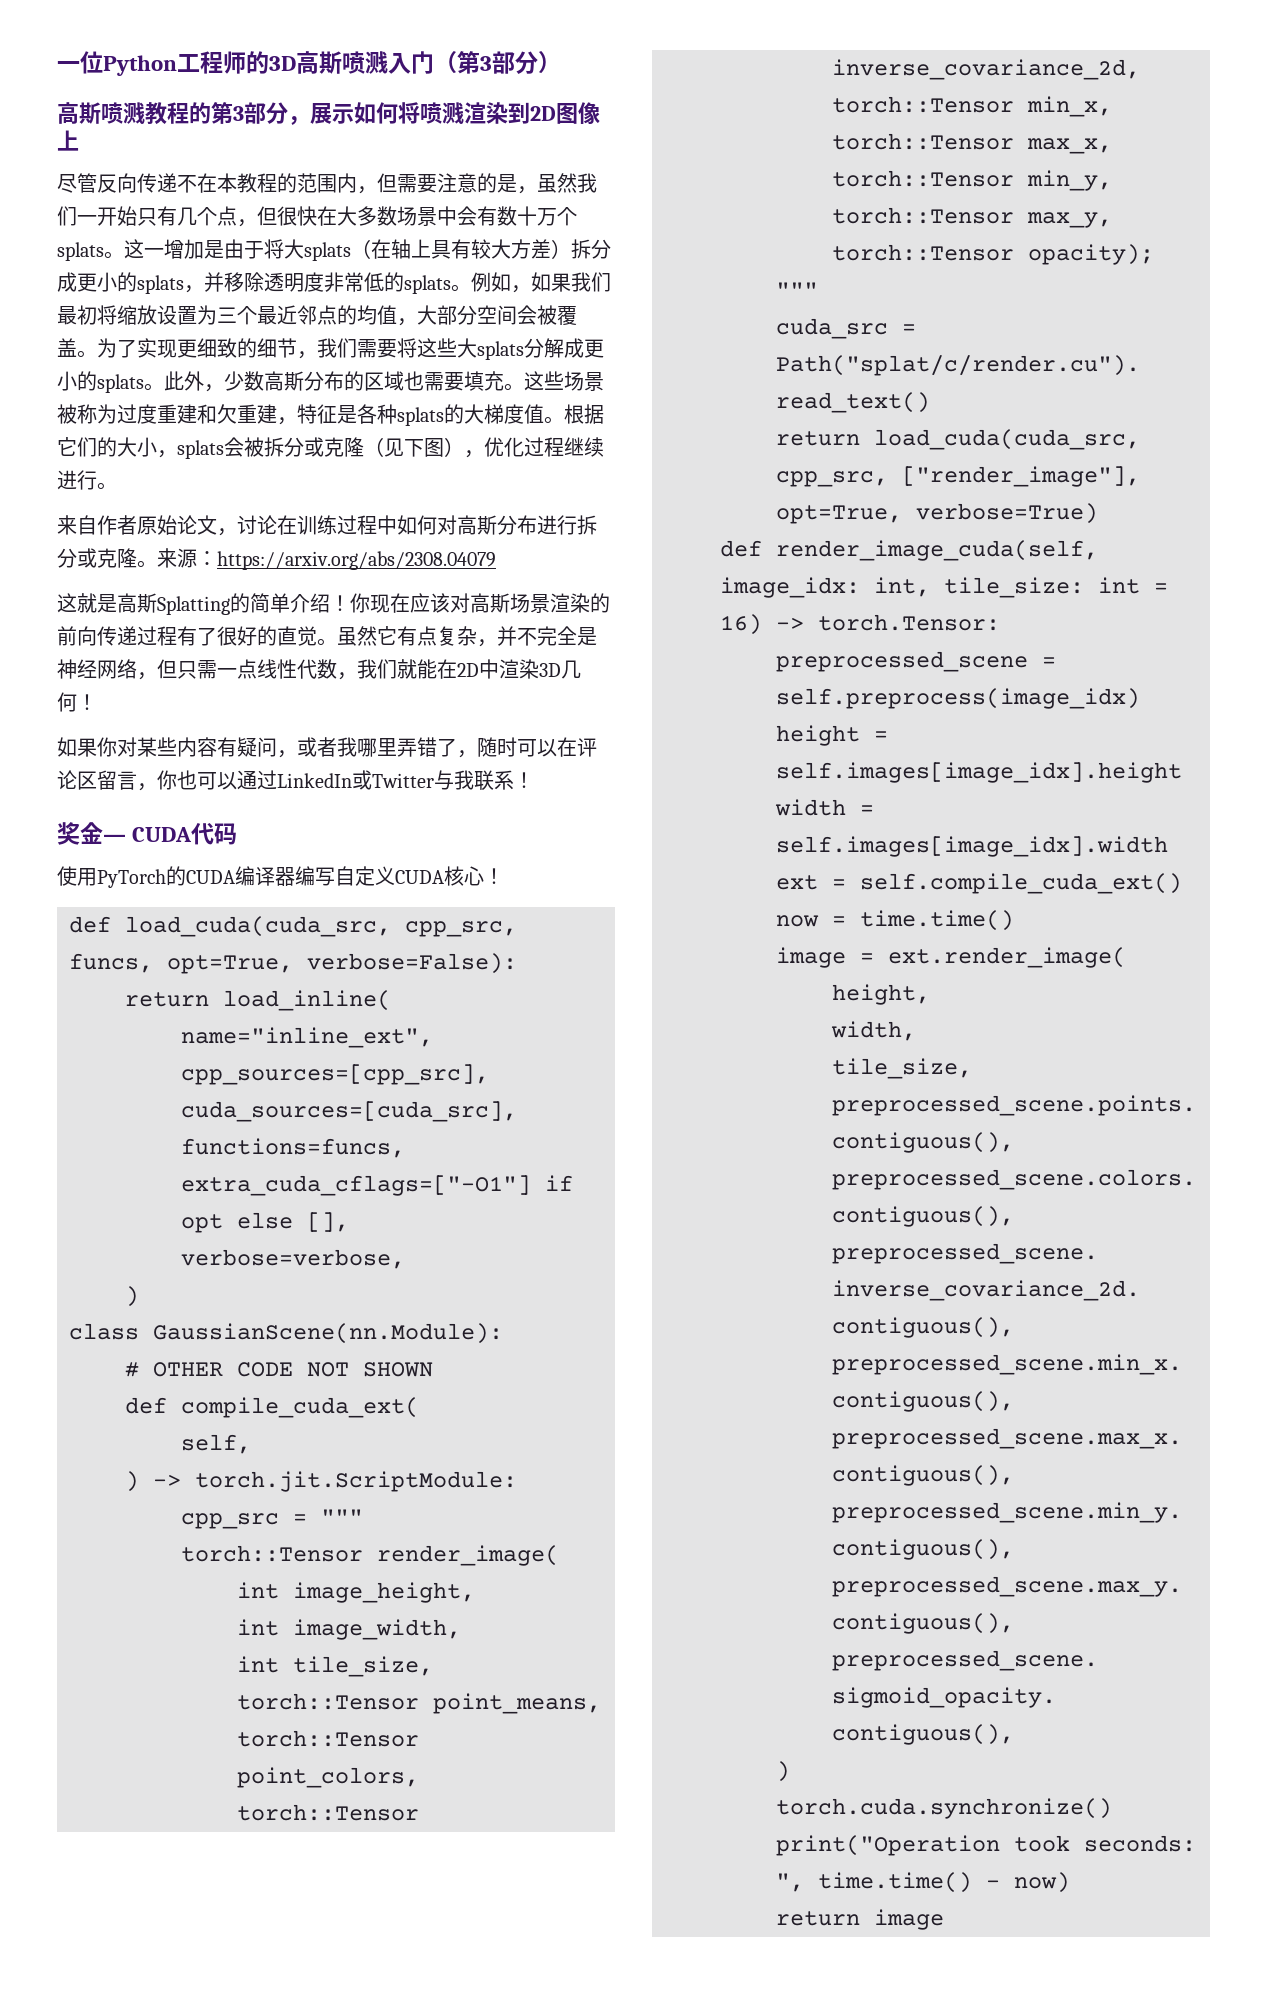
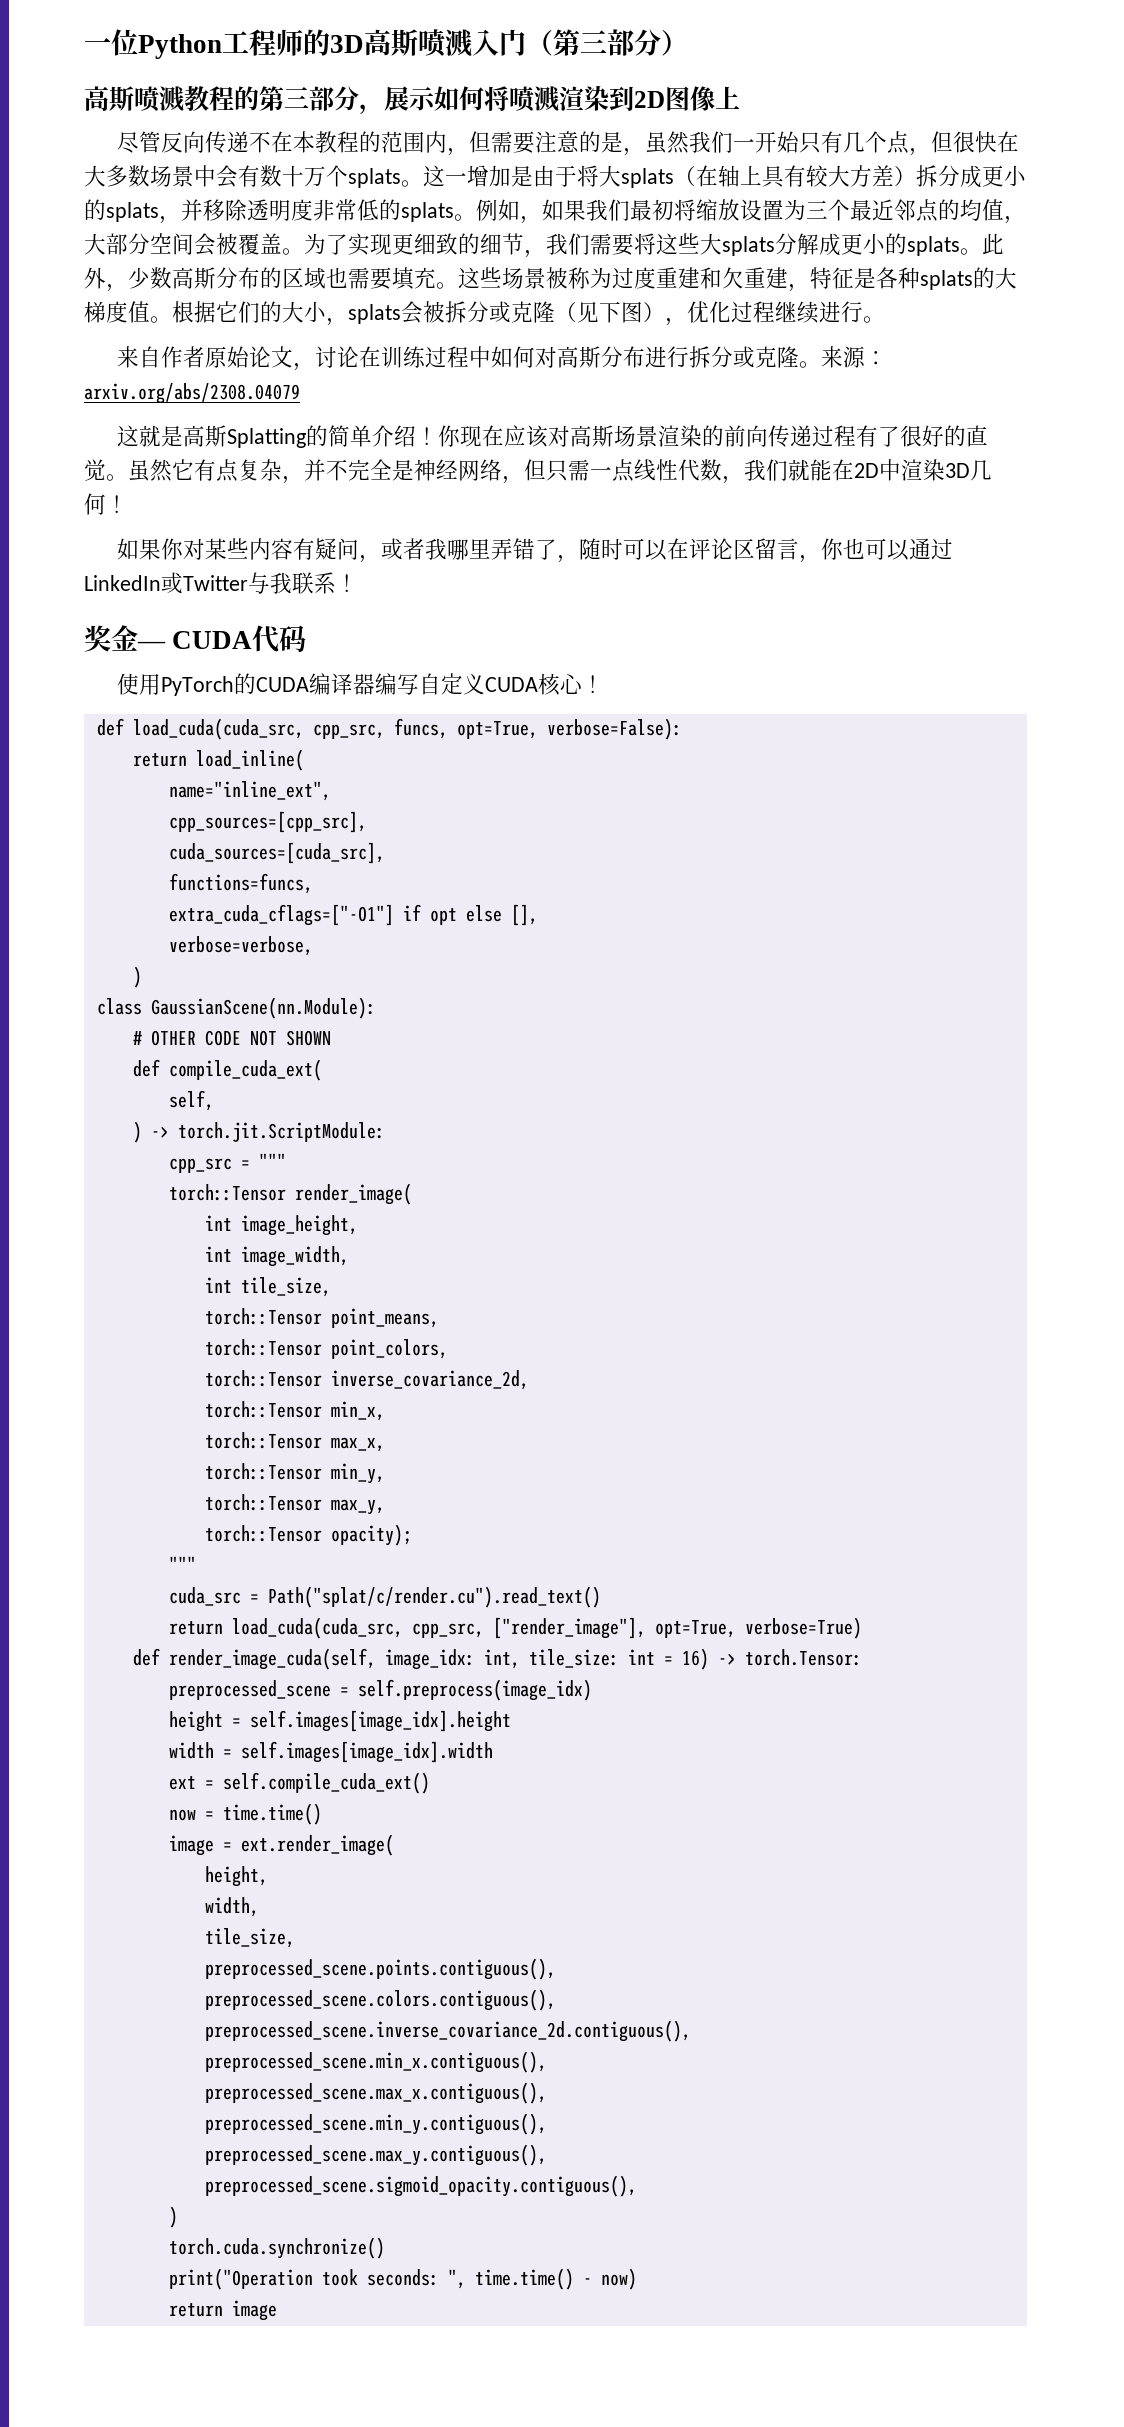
- 一位Python工程师的3D高斯喷溅入门（第3部分）
+ 一位Python工程师的3D高斯喷溅入门（第三部分）
- 高斯喷溅教程的第3部分，展示如何将喷溅渲染到2D图像上
+ 高斯喷溅教程的第三部分，展示如何将喷溅渲染到2D图像上
- 来源：https://arxiv.org/abs/2308.04079
+ 来源：arxiv.org/abs/2308.04079

